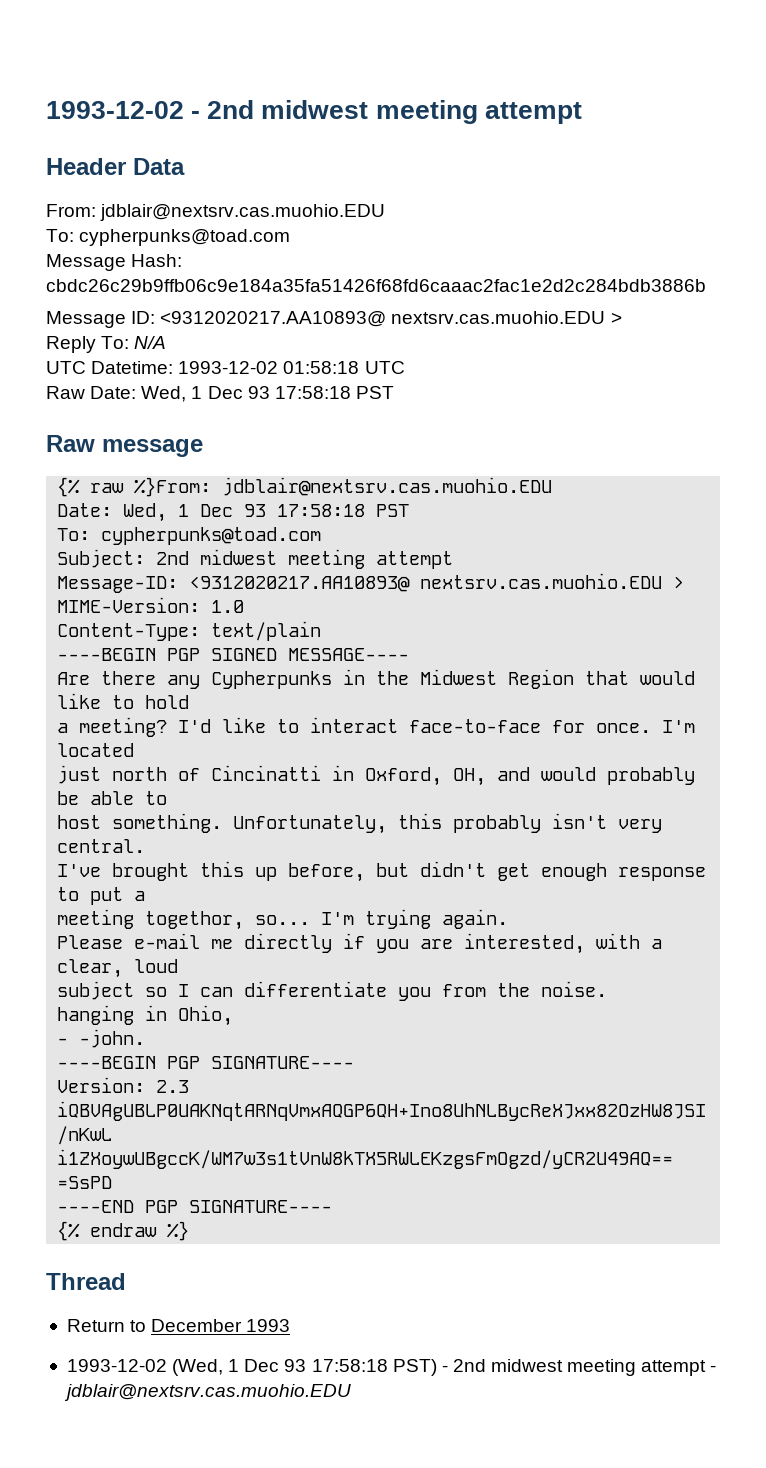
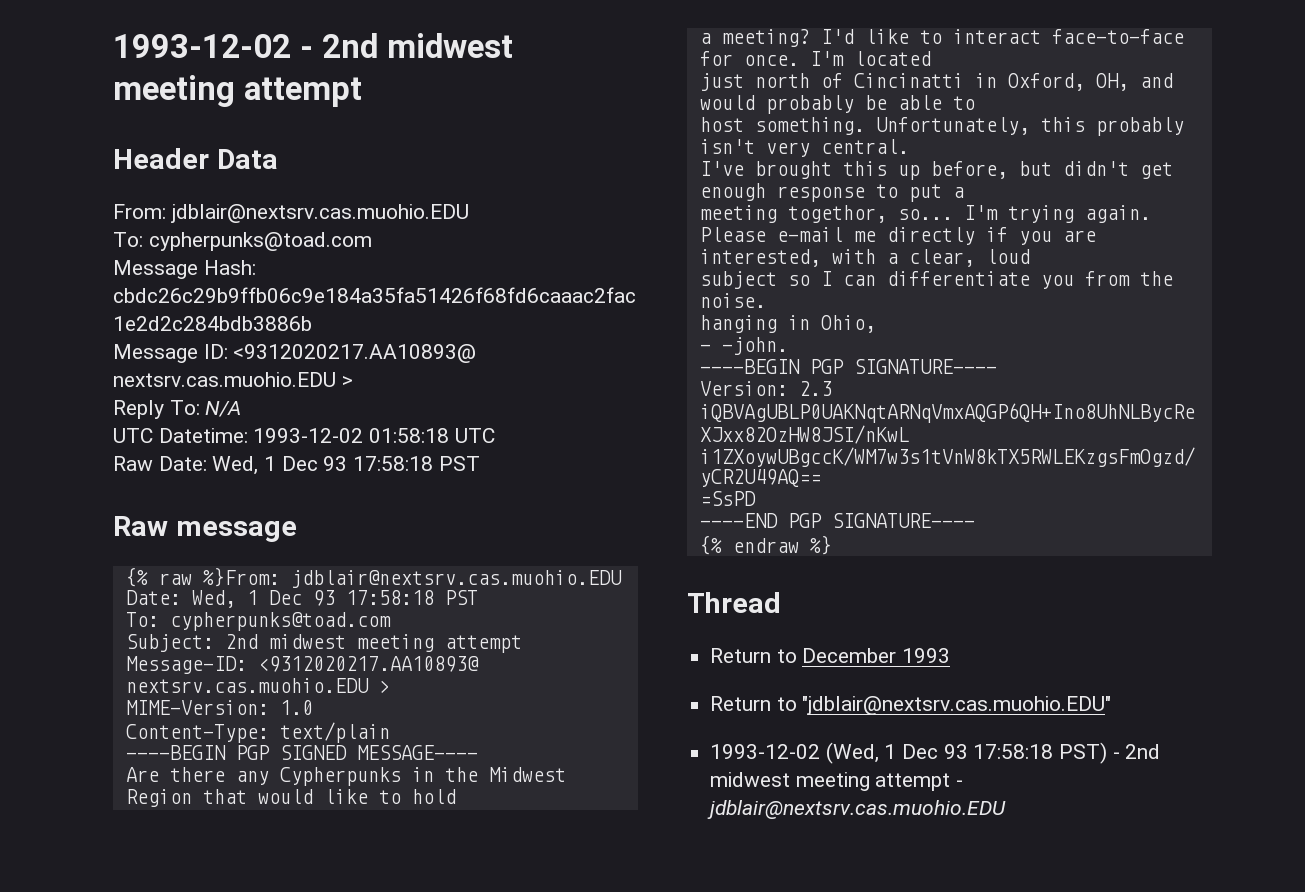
+ Return to "jdblair@nextsrv.cas.muohio.EDU"

